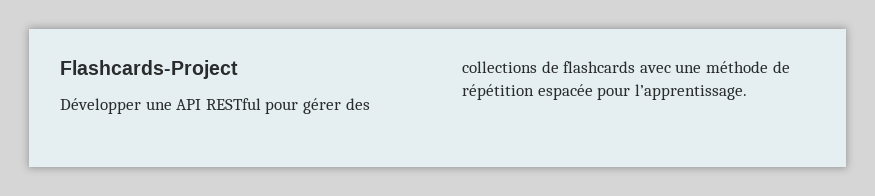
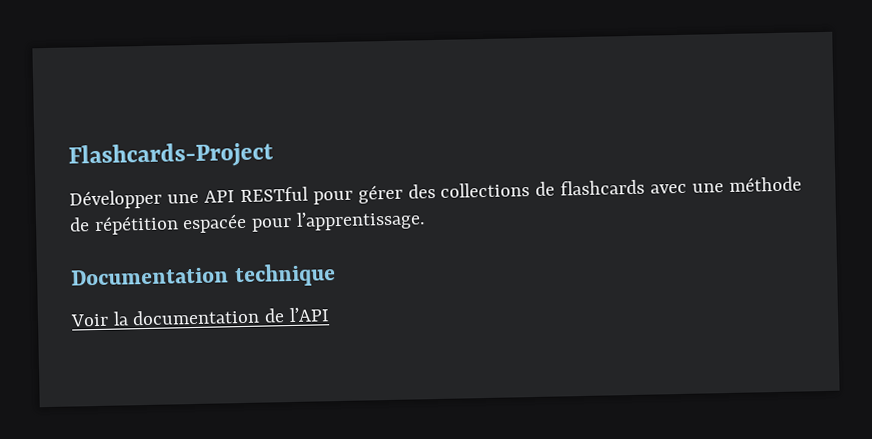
+ Documentation technique
+ Voir la documentation de l’API

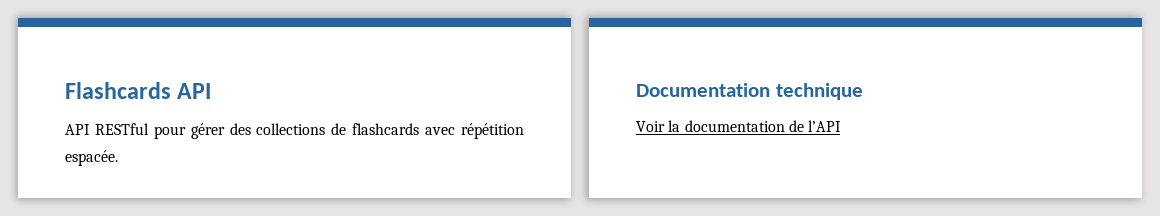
- Flashcards-Project
- Développer une API RESTful pour gérer des collections de flashcards avec une méthode de répétition espacée pour l’apprentissage.
+ Flashcards API
+ API RESTful pour gérer des collections de flashcards avec répétition espacée.

